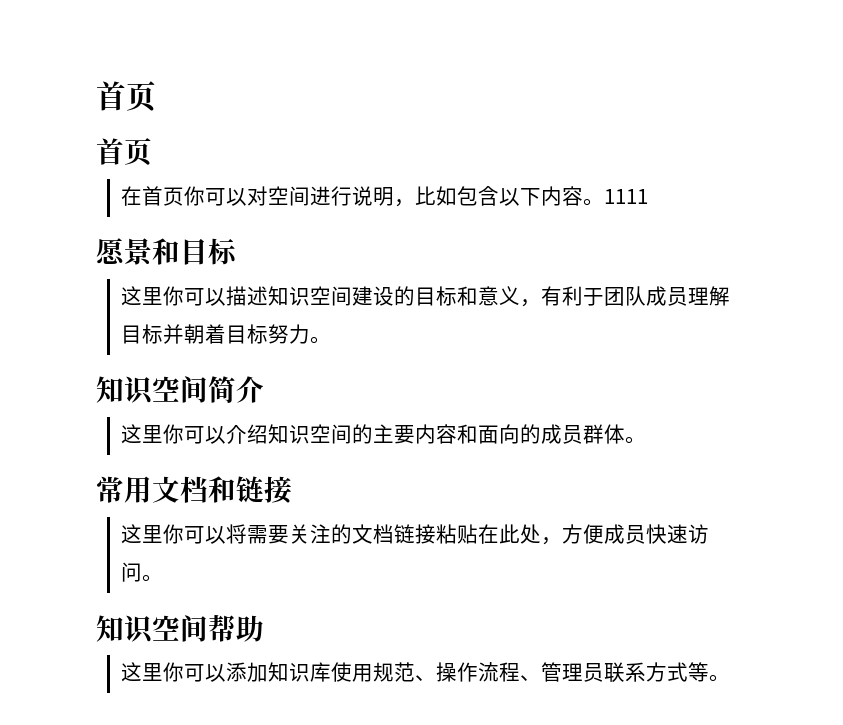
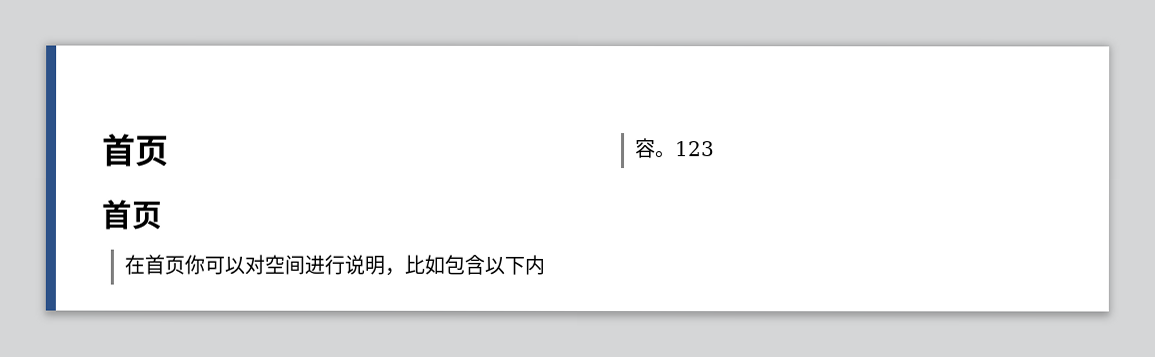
- 1111
- 愿景和目标
- 这里你可以描述知识空间建设的目标和意义，有利于团队成员理解目标并朝着目标努力。
- 知识空间简介
- 这里你可以介绍知识空间的主要内容和面向的成员群体。
- 常用文档和链接
- 这里你可以将需要关注的文档链接粘贴在此处，方便成员快速访问。
- 知识空间帮助
- 这里你可以添加知识库使用规范、操作流程、管理员联系方式等。
+ 123

